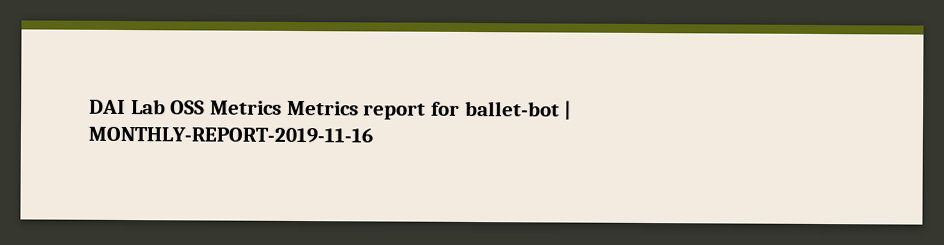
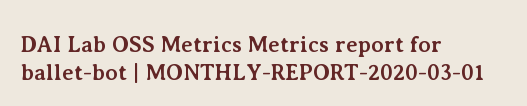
- DAI Lab OSS Metrics Metrics report for ballet-bot | MONTHLY-REPORT-2019-11-16
+ DAI Lab OSS Metrics Metrics report for ballet-bot | MONTHLY-REPORT-2020-03-01

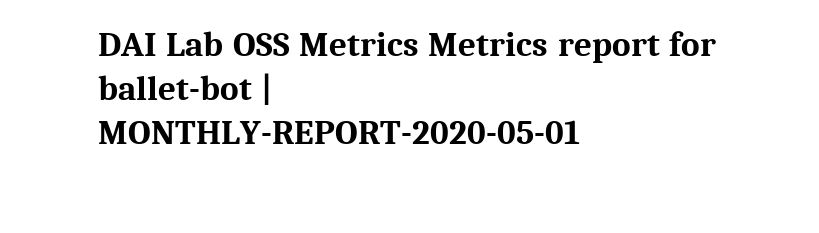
- DAI Lab OSS Metrics Metrics report for ballet-bot | MONTHLY-REPORT-2020-03-01
+ DAI Lab OSS Metrics Metrics report for ballet-bot | MONTHLY-REPORT-2020-05-01

